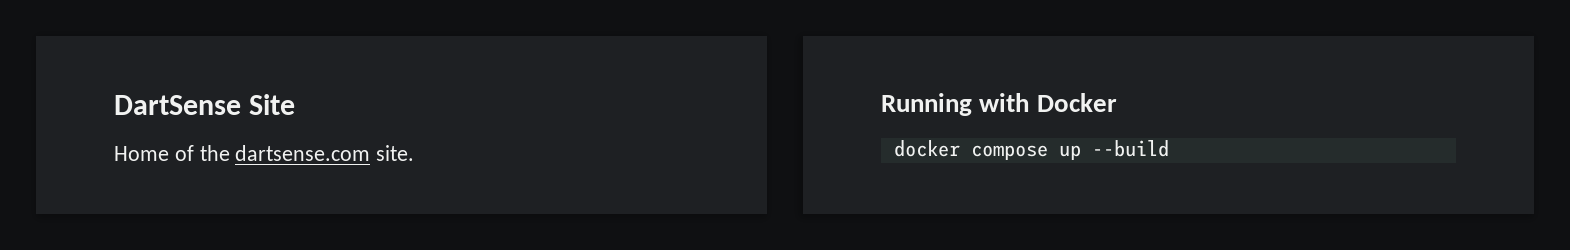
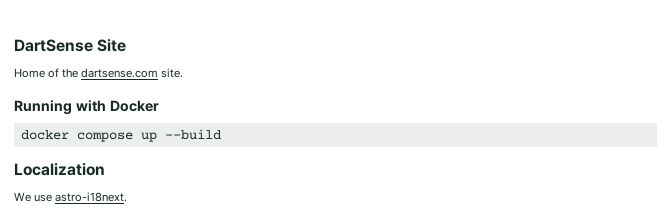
+ Localization
+ We use astro-i18next.

